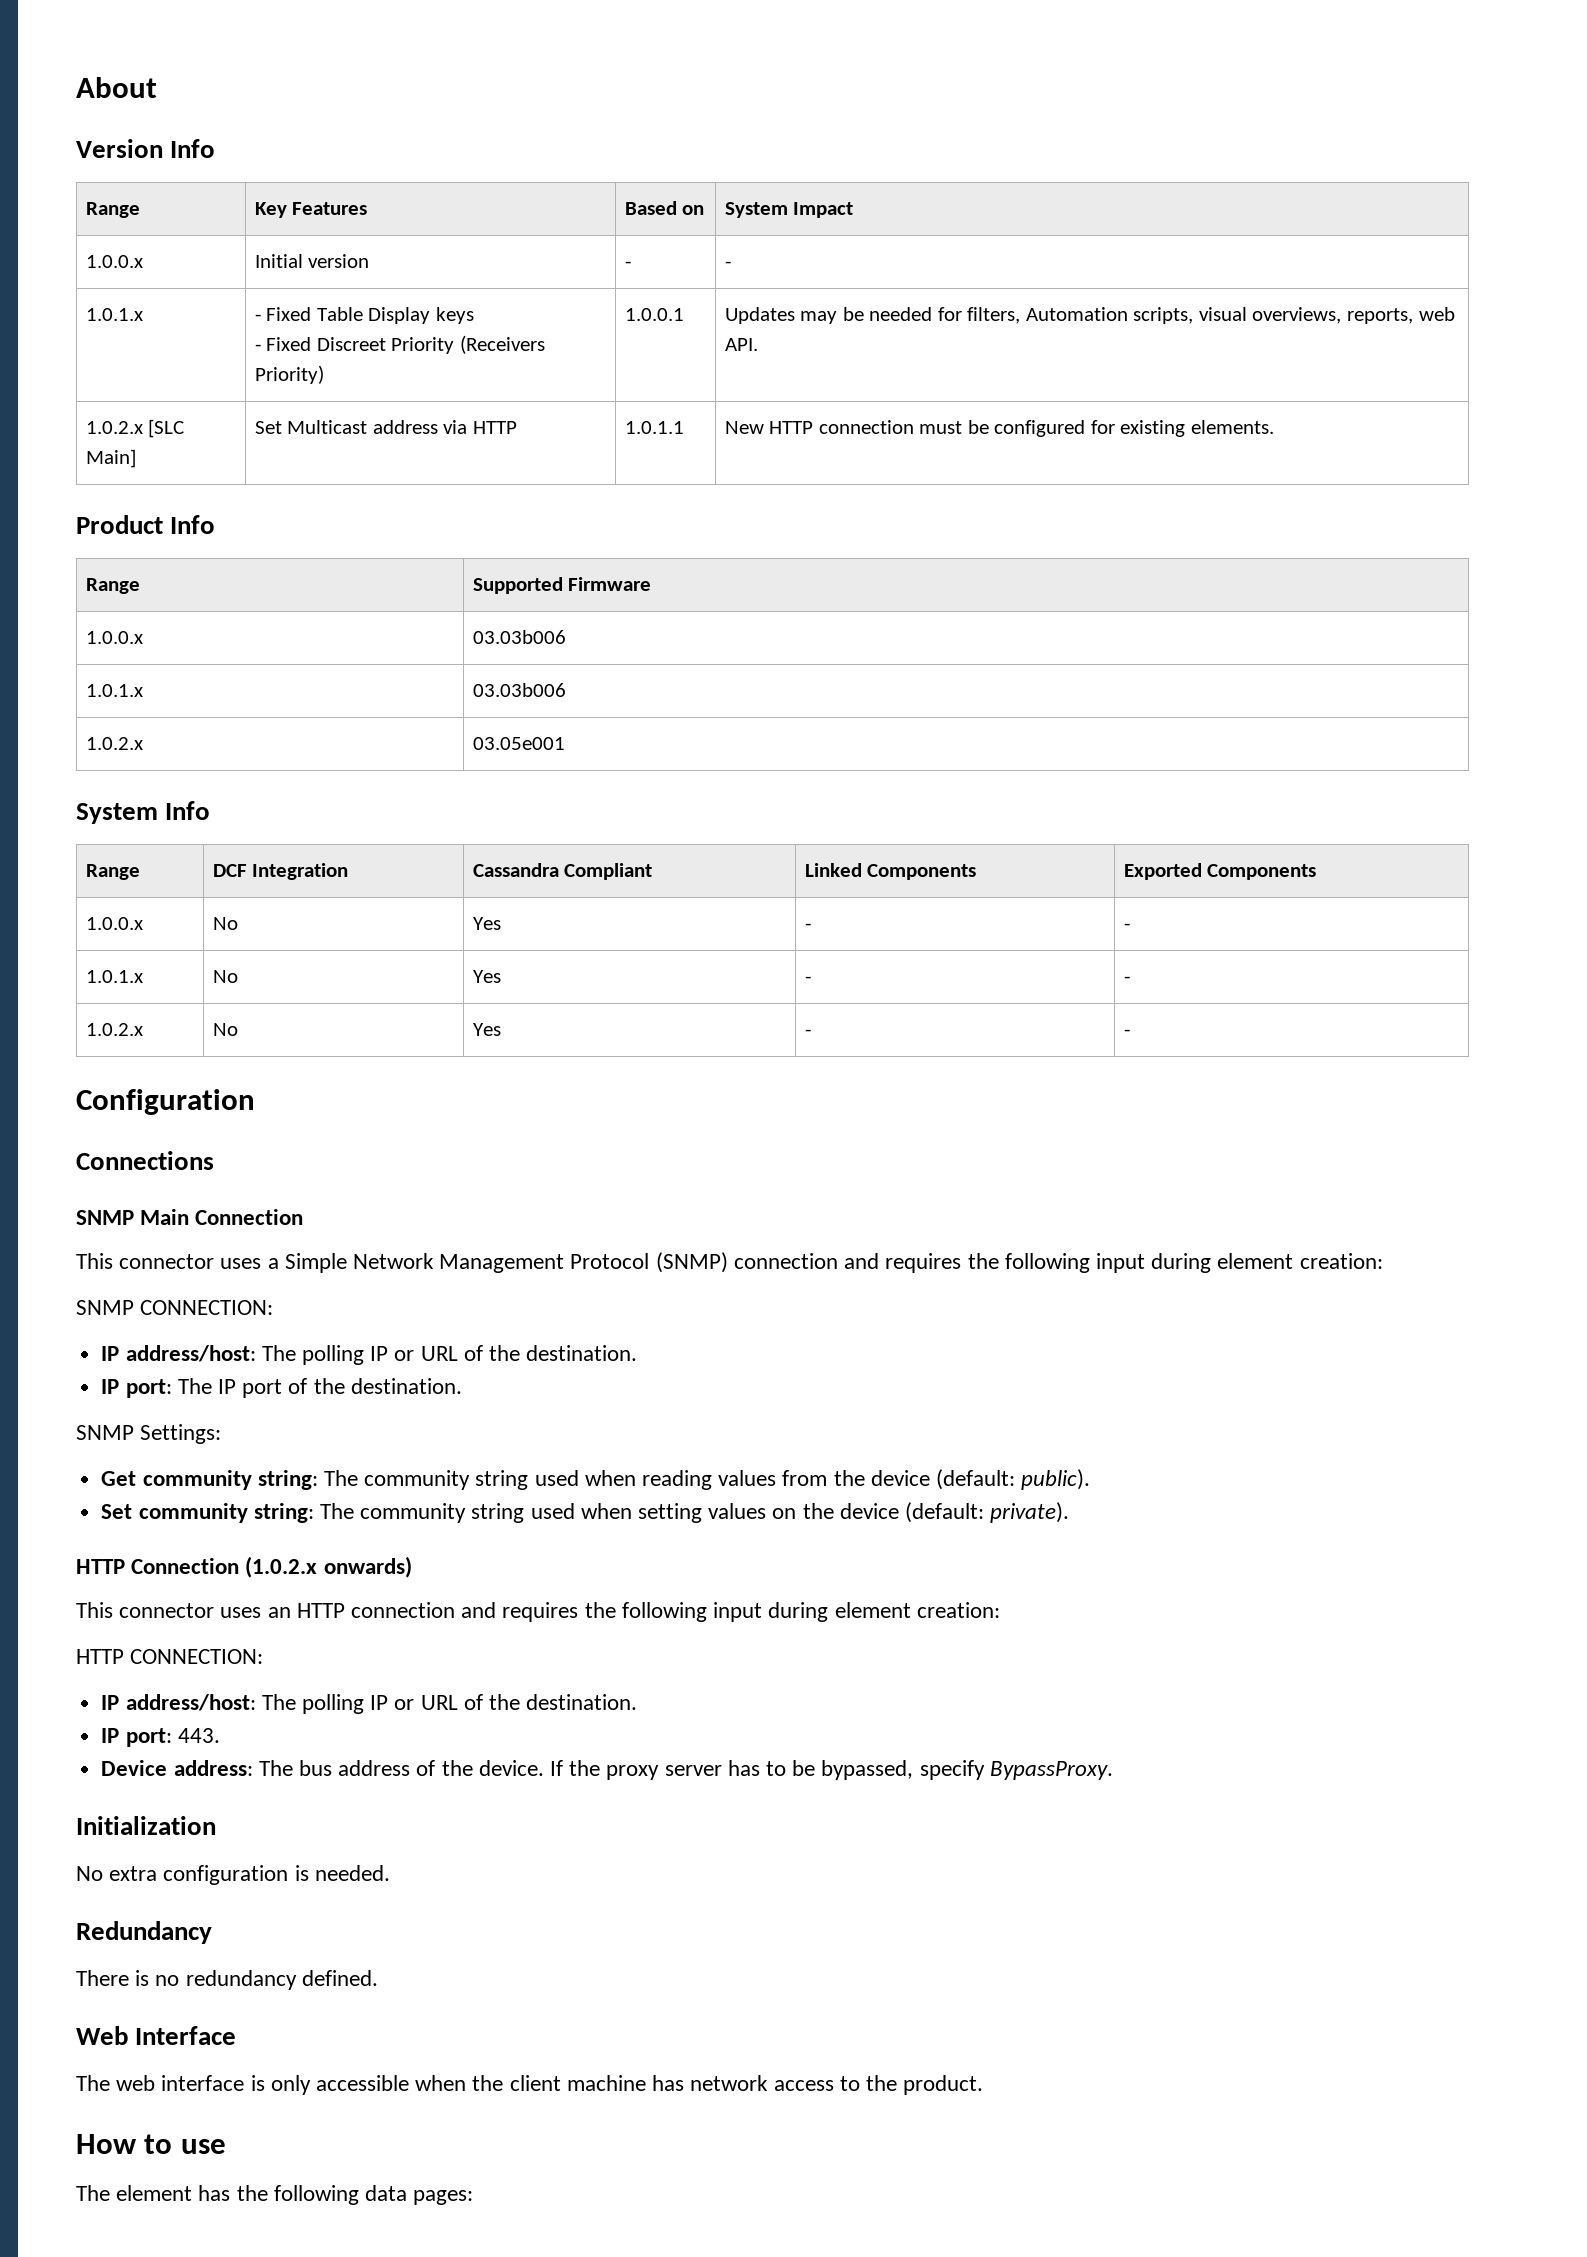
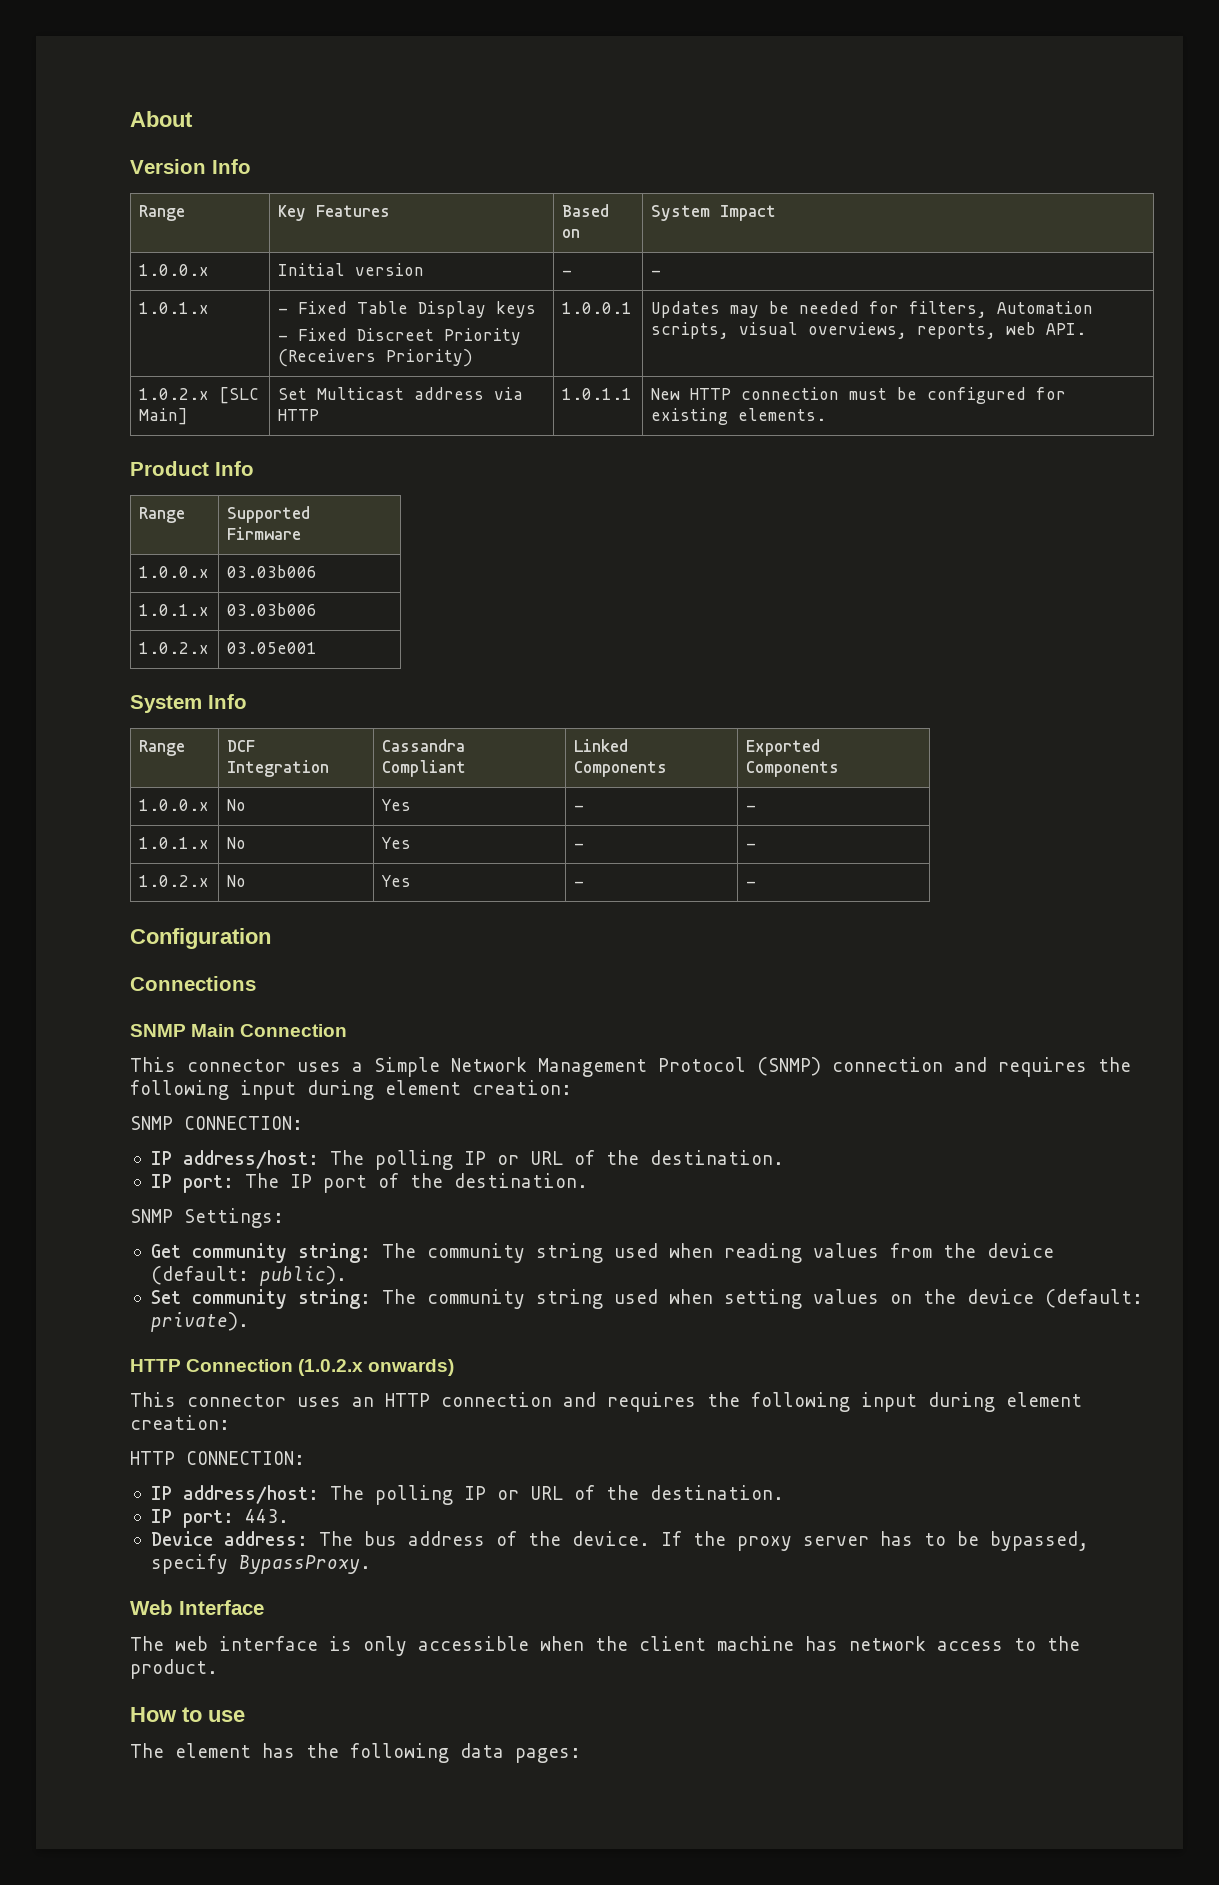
- Initialization
- No extra configuration is needed.
- Redundancy
- There is no redundancy defined.

